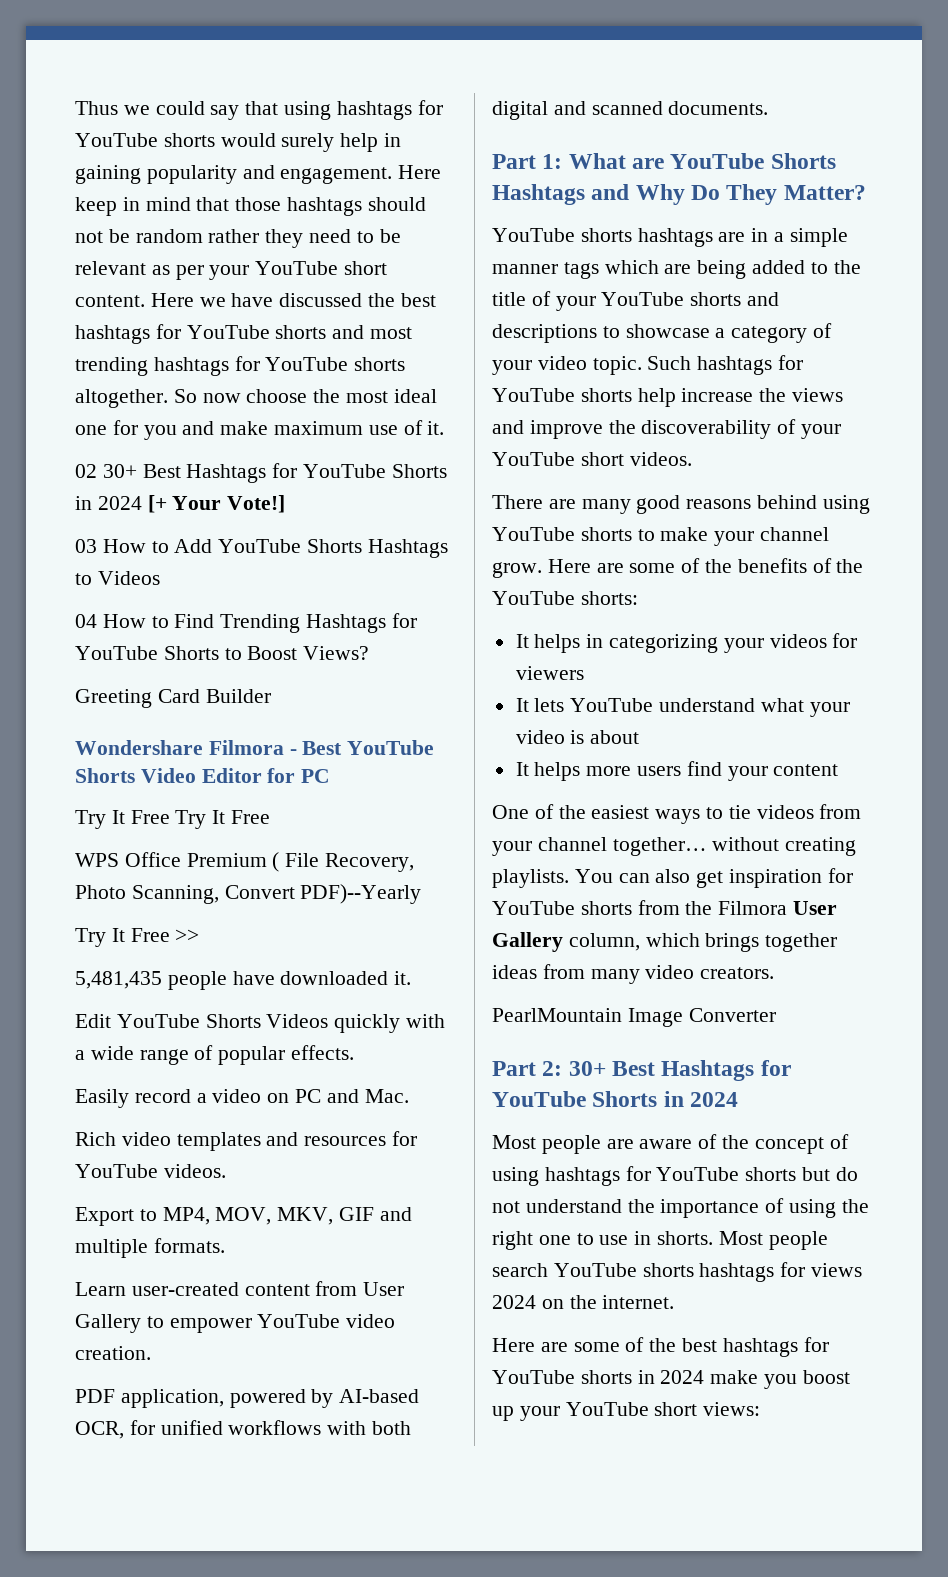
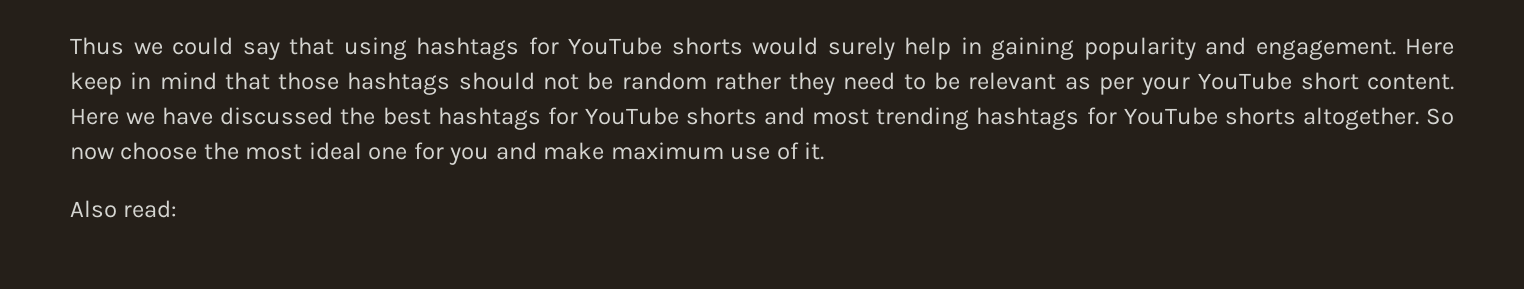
- 02 30+ Best Hashtags for YouTube Shorts in 2024 [+ Your Vote!]
- 03 How to Add YouTube Shorts Hashtags to Videos
- 04 How to Find Trending Hashtags for YouTube Shorts to Boost Views?
- Greeting Card Builder
- Wondershare Filmora - Best YouTube Shorts Video Editor for PC
- Try It Free Try It Free
- WPS Office Premium ( File Recovery, Photo Scanning, Convert PDF)--Yearly
- Try It Free >>
- 5,481,435 people have downloaded it.
- Edit YouTube Shorts Videos quickly with a wide range of popular effects.
- Easily record a video on PC and Mac.
- Rich video templates and resources for YouTube videos.
- Export to MP4, MOV, MKV, GIF and multiple formats.
- Learn user-created content from User Gallery to empower YouTube video creation.
- PDF application, powered by AI-based OCR, for unified workflows with both digital and scanned documents.
- Part 1: What are YouTube Shorts Hashtags and Why Do They Matter?
- YouTube shorts hashtags are in a simple manner tags which are being added to the title of your YouTube shorts and descriptions to showcase a category of your video topic. Such hashtags for YouTube shorts help increase the views and improve the discoverability of your YouTube short videos.
- There are many good reasons behind using YouTube shorts to make your channel grow. Here are some of the benefits of the YouTube shorts:
- It helps in categorizing your videos for viewers
- It lets YouTube understand what your video is about
- It helps more users find your content
- One of the easiest ways to tie videos from your channel together… without creating playlists. You can also get inspiration for YouTube shorts from the Filmora User Gallery column, which brings together ideas from many video creators.
- PearlMountain Image Converter
- Part 2: 30+ Best Hashtags for YouTube Shorts in 2024
- Most people are aware of the concept of using hashtags for YouTube shorts but do not understand the importance of using the right one to use in shorts. Most people search YouTube shorts hashtags for views 2024 on the internet.
- Here are some of the best hashtags for YouTube shorts in 2024 make you boost up your YouTube short views:
+ Also read:

